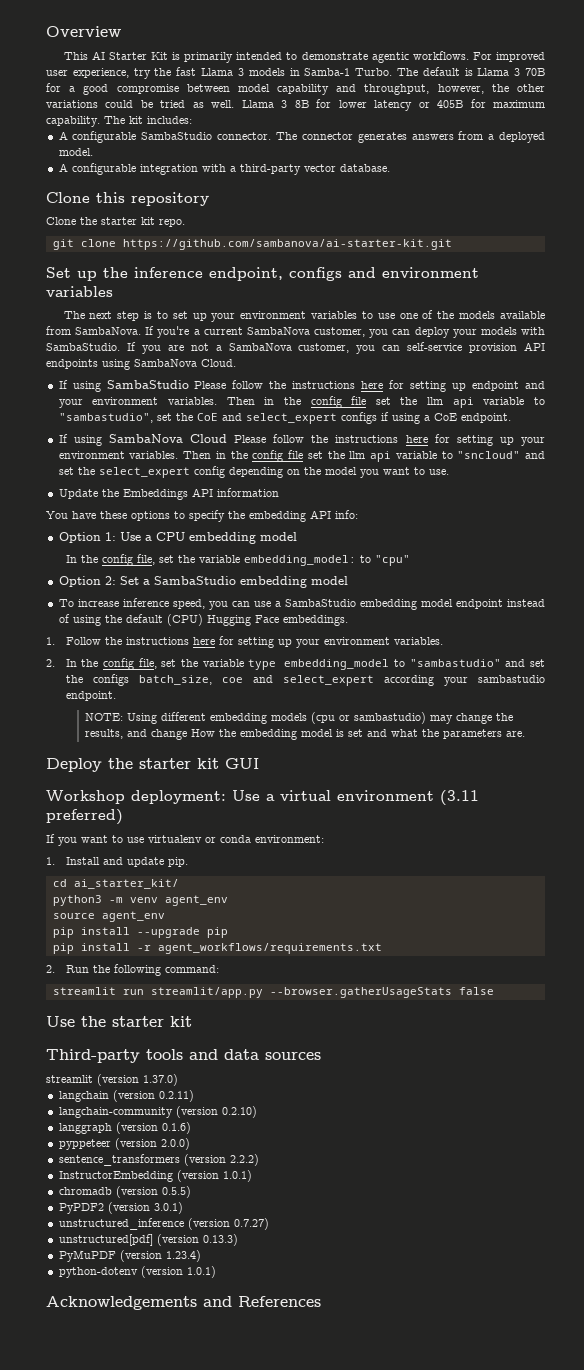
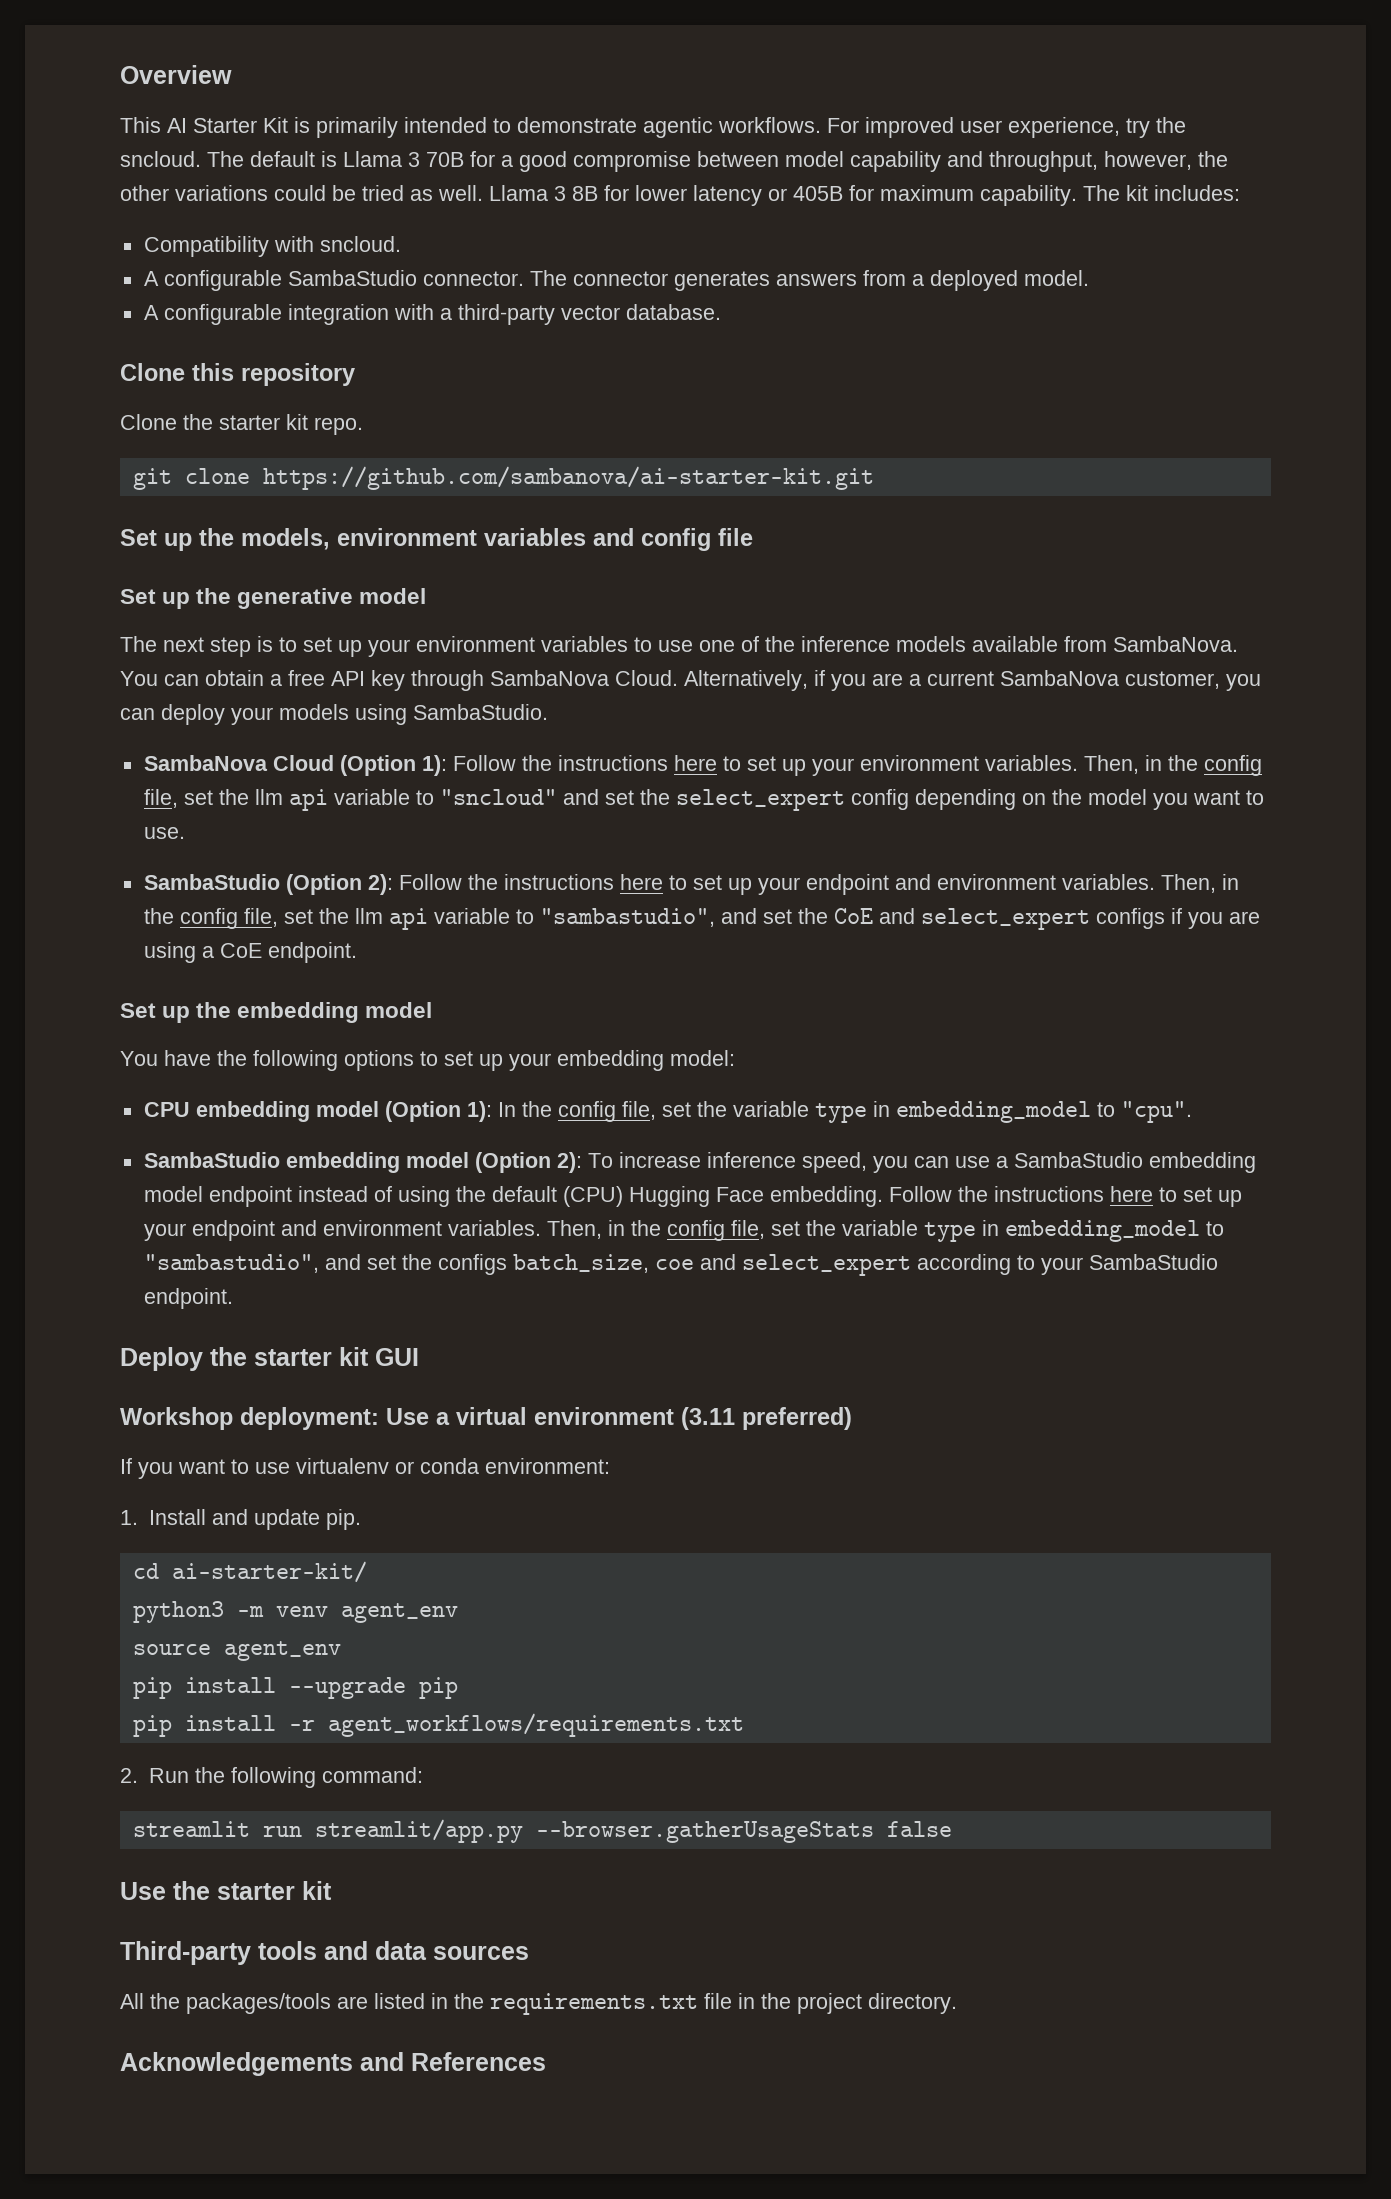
- For improved user experience, try the fast Llama 3 models in Samba-1 Turbo.
+ For improved user experience, try the sncloud.
+ Compatibility with sncloud.
- Set up the inference endpoint, configs and environment variables
+ Set up the models, environment variables and config file
+ Set up the generative model
- The next step is to set up your environment variables to use one of the models available from SambaNova.
+ The next step is to set up your environment variables to use one of the inference models available from SambaNova.
- If you're a current SambaNova customer, you can deploy your models with SambaStudio. If you are not a SambaNova customer, you can self-service provision API endpoints using SambaNova Cloud.
- If using SambaStudio Please follow the instructions here for setting up endpoint and your environment variables. Then in the config file set the llm api variable to "sambastudio", set the CoE and select_expert configs if using a CoE endpoint.
- If using SambaNova Cloud Please follow the instructions here for setting up your environment variables. Then in the config file set the llm api variable to "sncloud" and set the select_expert config depending on the model you want to use.
+ You can obtain a free API key through SambaNova Cloud. Alternatively, if you are a current SambaNova customer, you can deploy your models using SambaStudio.
+ SambaNova Cloud (Option 1): Follow the instructions here to set up your environment variables. Then, in the config file, set the llm api variable to "sncloud" and set the select_expert config depending on the model you want to use.
- Update the Embeddings API information
- You have these options to specify the embedding API info:
- Option 1: Use a CPU embedding model
- In the config file, set the variable embedding_model: to "cpu"
- Option 2: Set a SambaStudio embedding model
- To increase inference speed, you can use a SambaStudio embedding model endpoint instead of using the default (CPU) Hugging Face embeddings.
- 1. Follow the instructions here for setting up your environment variables.
- 2. In the config file, set the variable type embedding_model to "sambastudio" and set the configs batch_size, coe and select_expert according your sambastudio endpoint.
- NOTE: Using different embedding models (cpu or sambastudio) may change the results, and change How the embedding model is set and what the parameters are.
+ SambaStudio (Option 2): Follow the instructions here to set up your endpoint and environment variables. Then, in the config file, set the llm api variable to "sambastudio", and set the CoE and select_expert configs if you are using a CoE endpoint.
+ Set up the embedding model
+ You have the following options to set up your embedding model:
+ CPU embedding model (Option 1): In the config file, set the variable type in embedding_model to "cpu".
+ SambaStudio embedding model (Option 2): To increase inference speed, you can use a SambaStudio embedding model endpoint instead of using the default (CPU) Hugging Face embedding. Follow the instructions here to set up your endpoint and environment variables. Then, in the config file, set the variable type in embedding_model to "sambastudio", and set the configs batch_size, coe and select_expert according to your SambaStudio endpoint.
- cd ai_starter_kit/
+ cd ai-starter-kit/
- streamlit (version 1.37.0)
- langchain (version 0.2.11)
- langchain-community (version 0.2.10)
- langgraph (version 0.1.6)
- pyppeteer (version 2.0.0)
- sentence_transformers (version 2.2.2)
- InstructorEmbedding (version 1.0.1)
- chromadb (version 0.5.5)
- PyPDF2 (version 3.0.1)
- unstructured_inference (version 0.7.27)
- unstructured[pdf] (version 0.13.3)
- PyMuPDF (version 1.23.4)
- python-dotenv (version 1.0.1)
+ All the packages/tools are listed in the requirements.txt file in the project directory.

